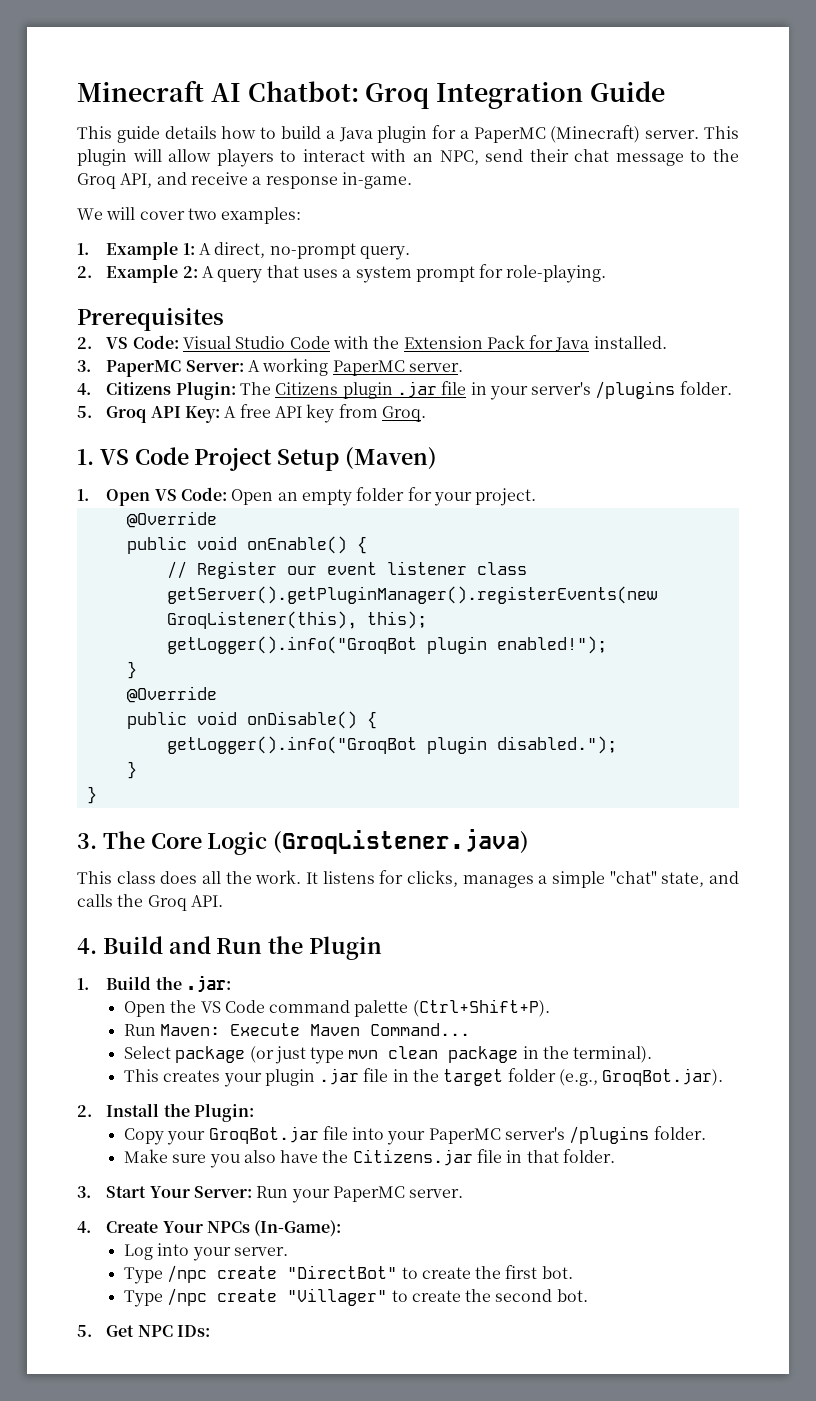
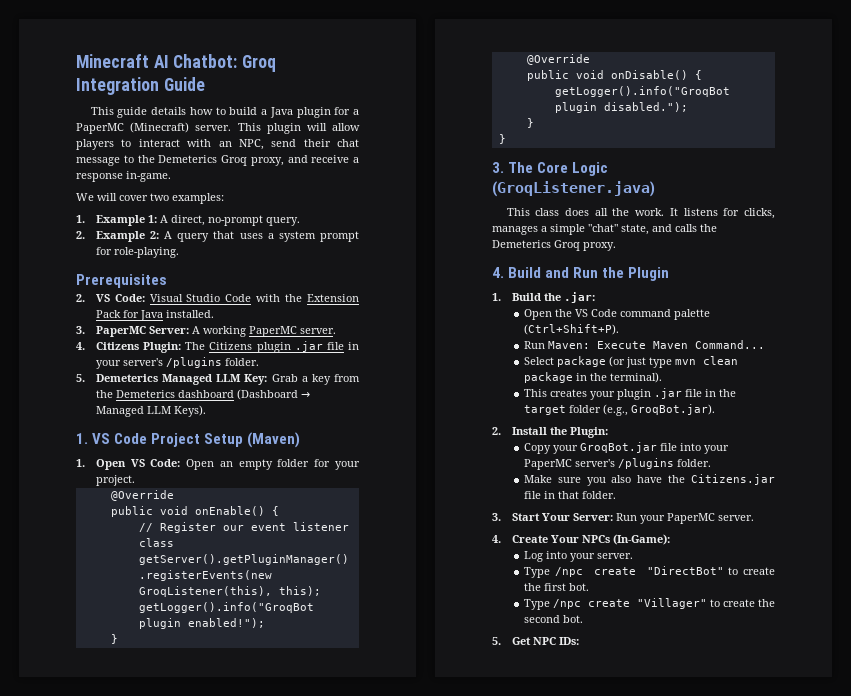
- This plugin will allow players to interact with an NPC, send their chat message to the Groq API, and receive a response in-game.
+ This plugin will allow players to interact with an NPC, send their chat message to the Demeterics Groq proxy, and receive a response in-game.
- 5. Groq API Key: A free API key from Groq.
+ 5. Demeterics Managed LLM Key: Grab a key from the Demeterics dashboard (Dashboard → Managed LLM Keys).
- It listens for clicks, manages a simple "chat" state, and calls the Groq API.
+ It listens for clicks, manages a simple "chat" state, and calls the Demeterics Groq proxy.

